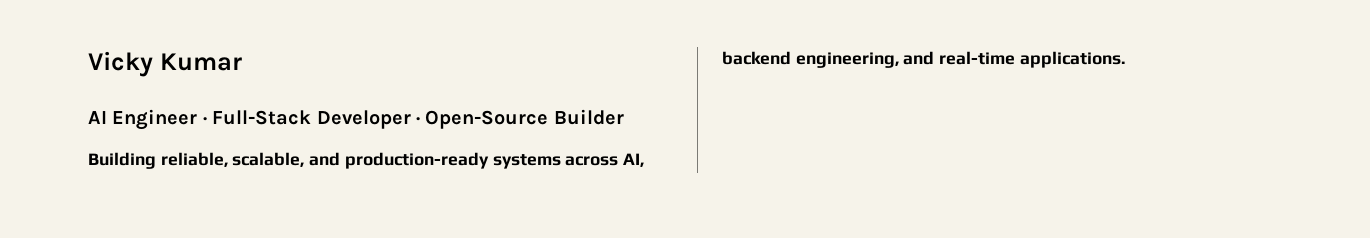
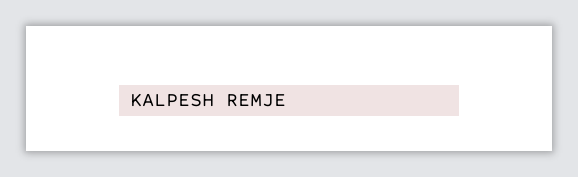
- Vicky Kumar
- AI Engineer · Full-Stack Developer · Open-Source Builder
- Building reliable, scalable, and production-ready systems across AI, backend engineering, and real-time applications.
+ KALPESH REMJE

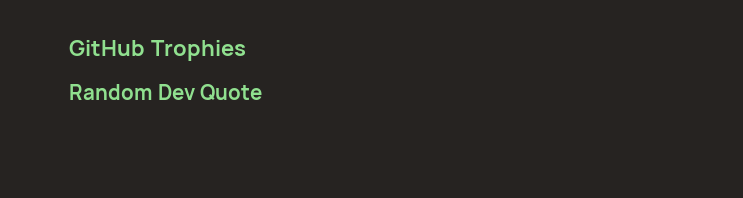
- KALPESH REMJE
+ GitHub Trophies
+ Random Dev Quote

